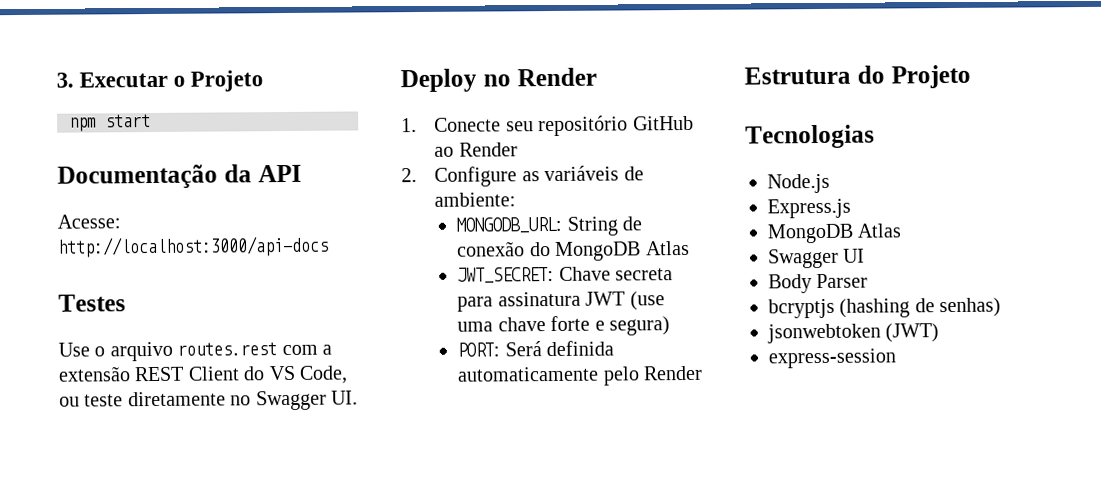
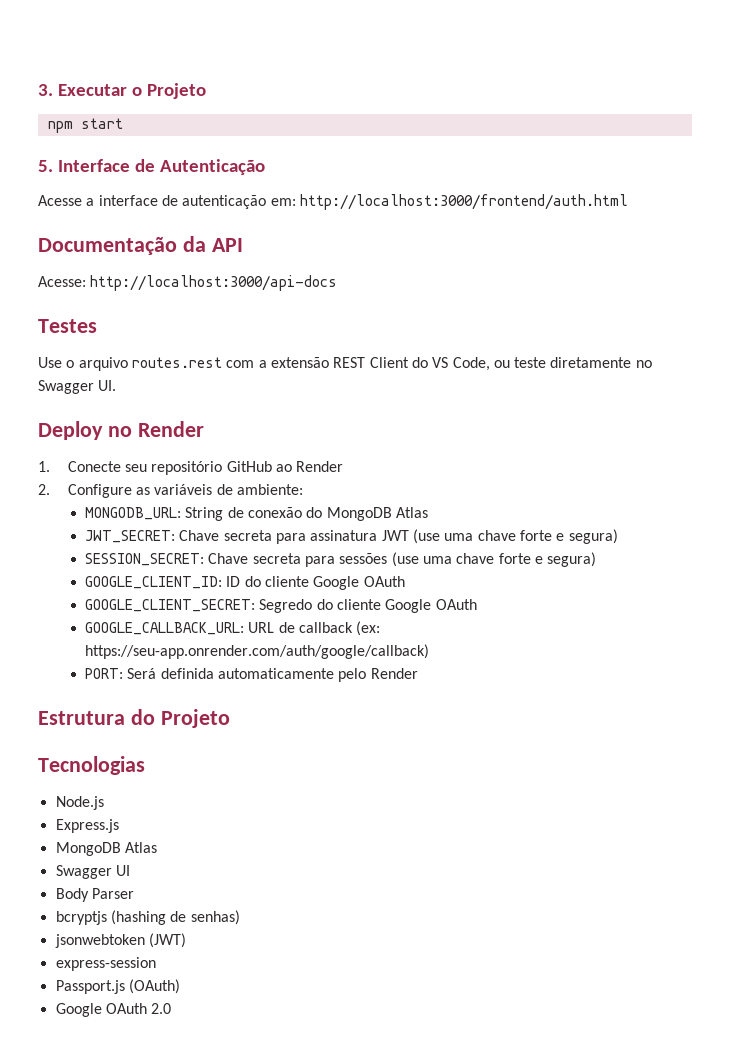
+ 5. Interface de Autenticação
+ Acesse a interface de autenticação em: http://localhost:3000/frontend/auth.html
+ SESSION_SECRET: Chave secreta para sessões (use uma chave forte e segura)
+ GOOGLE_CLIENT_ID: ID do cliente Google OAuth
+ GOOGLE_CLIENT_SECRET: Segredo do cliente Google OAuth
+ GOOGLE_CALLBACK_URL: URL de callback (ex: https://seu-app.onrender.com/auth/google/callback)
+ Passport.js (OAuth)
+ Google OAuth 2.0

